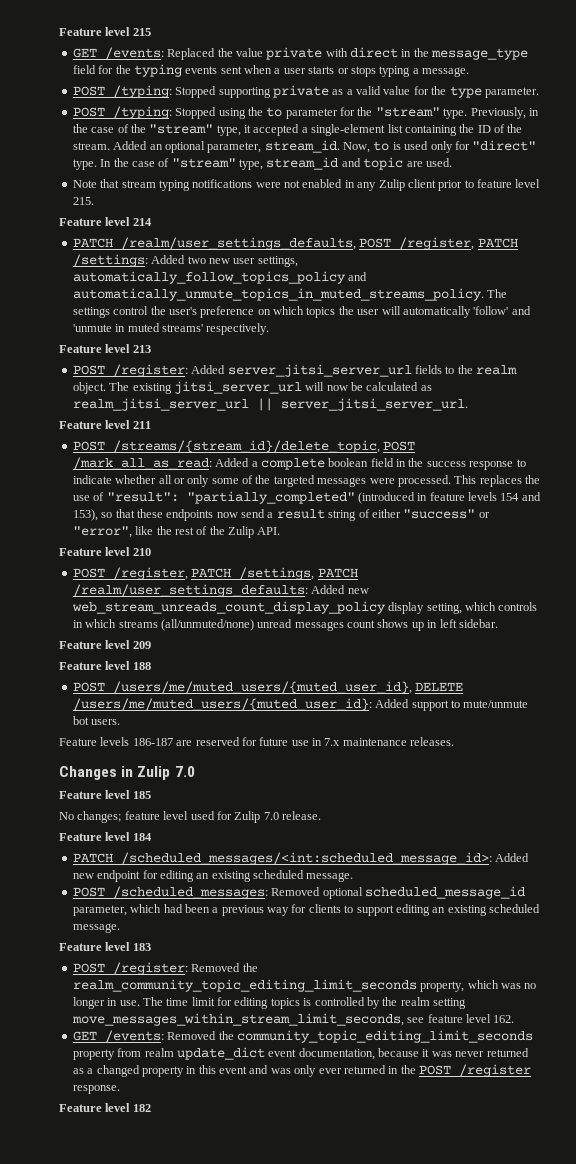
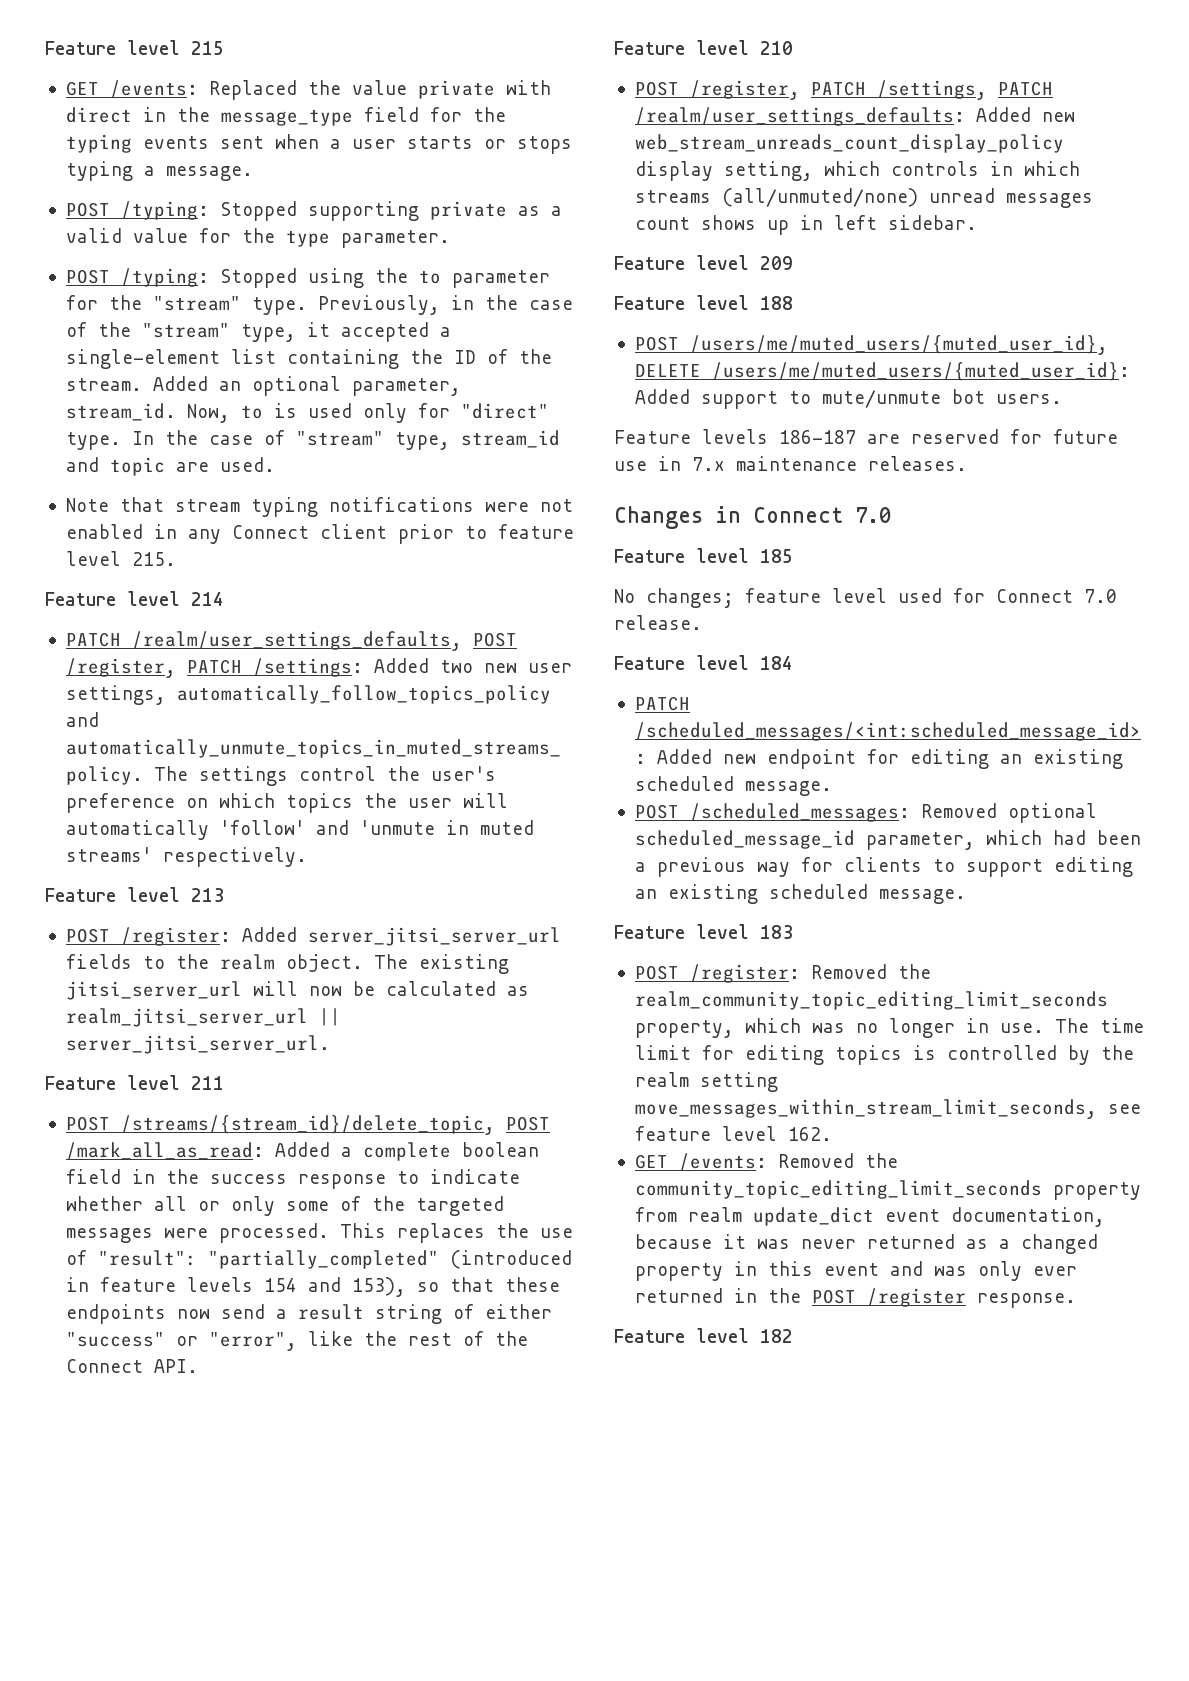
- Note that stream typing notifications were not enabled in any Zulip client prior to feature level 215.
+ Note that stream typing notifications were not enabled in any Connect client prior to feature level 215.
- This replaces the use of "result": "partially_completed" (introduced in feature levels 154 and 153), so that these endpoints now send a result string of either "success" or "error", like the rest of the Zulip API.
+ This replaces the use of "result": "partially_completed" (introduced in feature levels 154 and 153), so that these endpoints now send a result string of either "success" or "error", like the rest of the Connect API.
- Changes in Zulip 7.0
+ Changes in Connect 7.0
- No changes; feature level used for Zulip 7.0 release.
+ No changes; feature level used for Connect 7.0 release.

